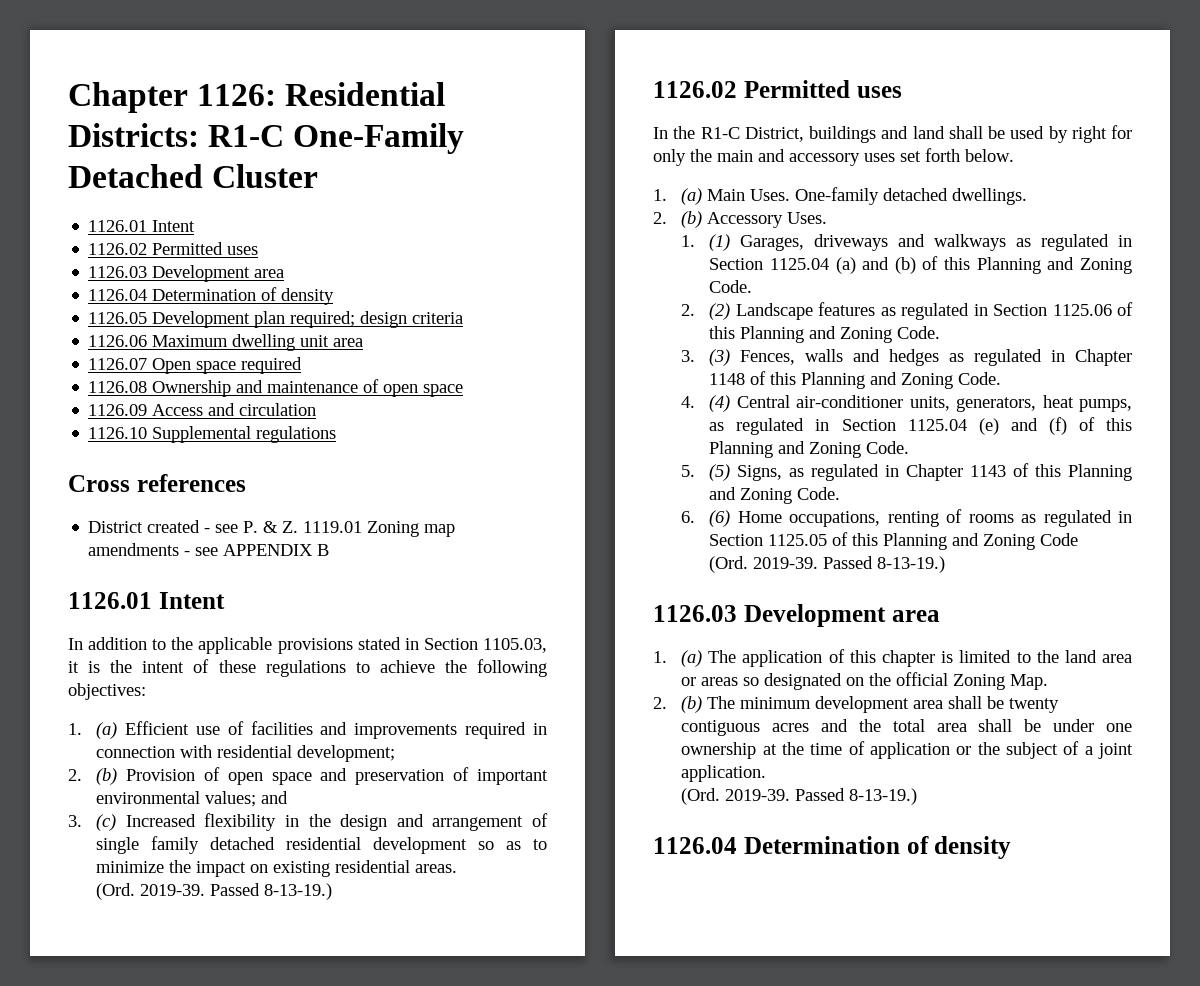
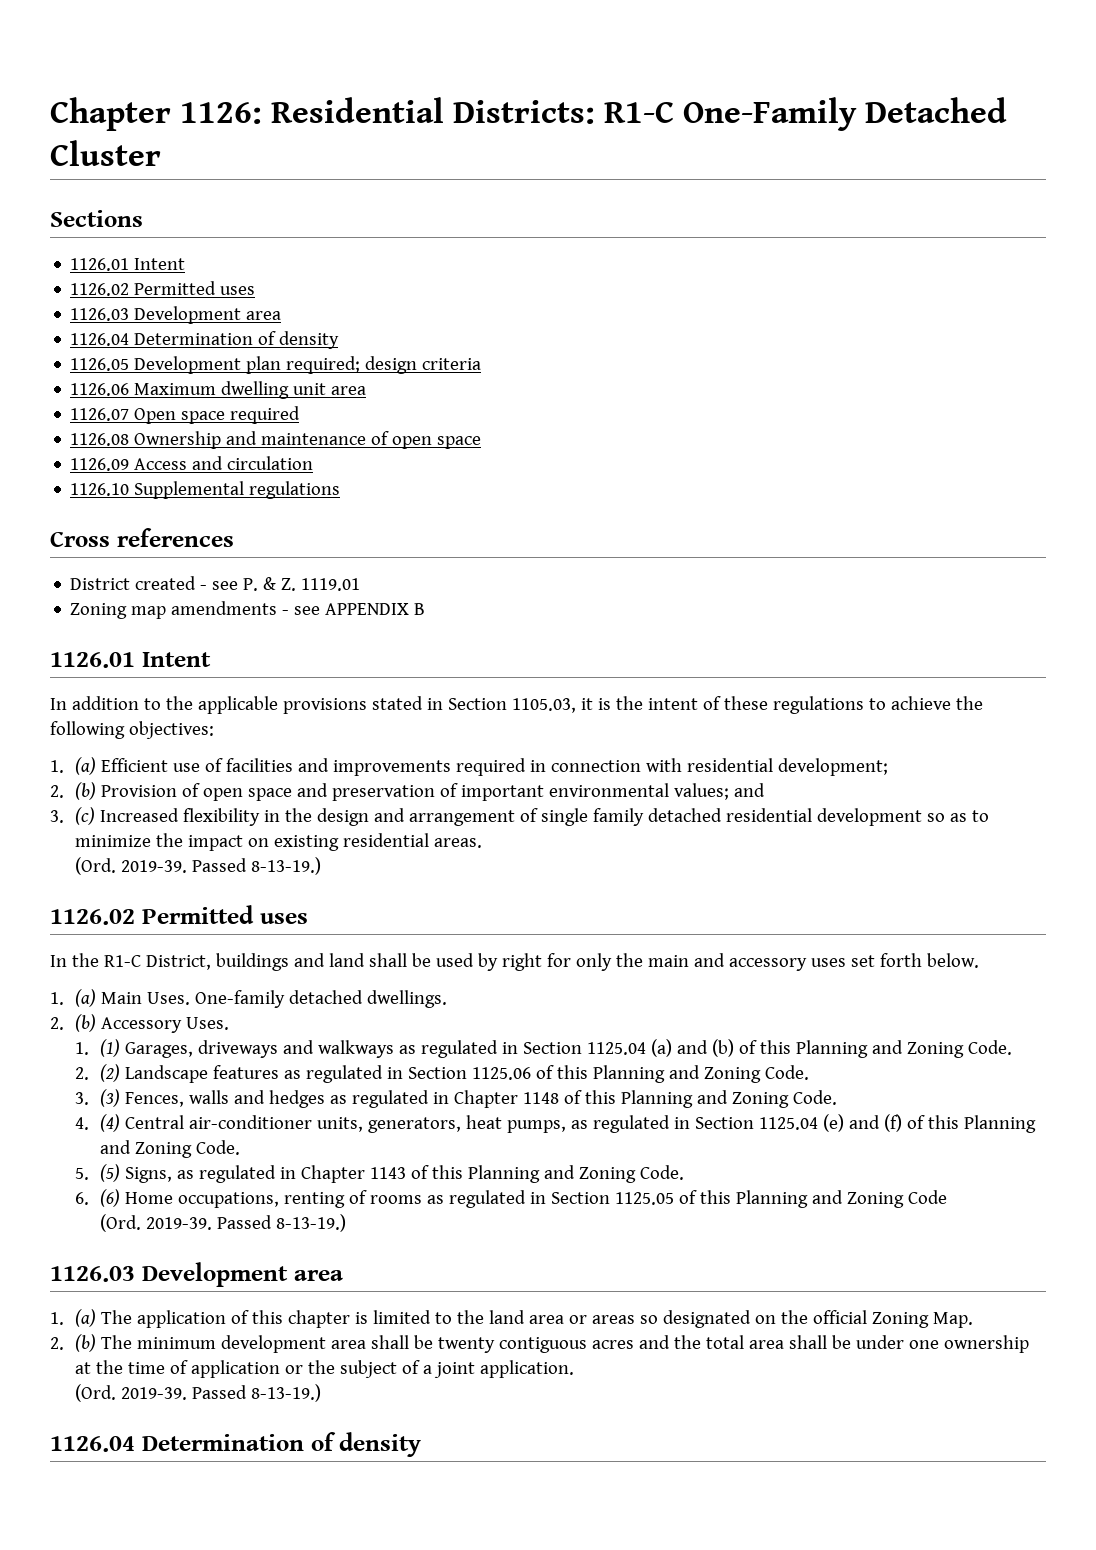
+ Sections
- District created - see P. & Z. 1119.01 Zoning map amendments - see APPENDIX B
+ District created - see P. & Z. 1119.01
+ Zoning map amendments - see APPENDIX B

